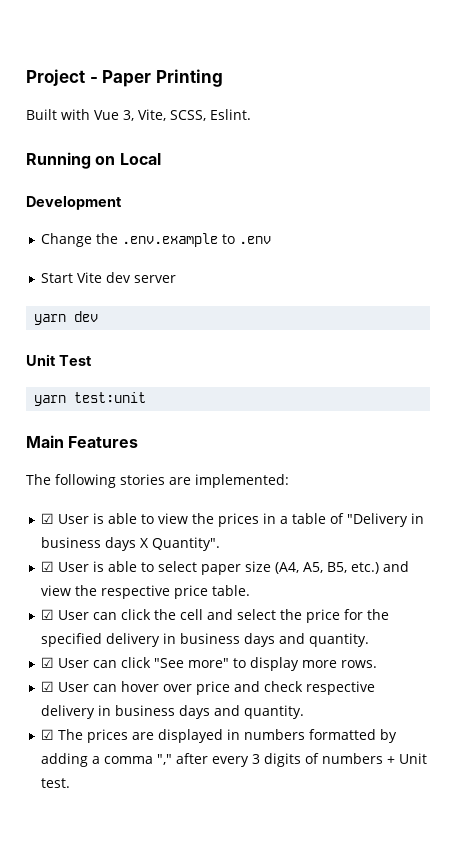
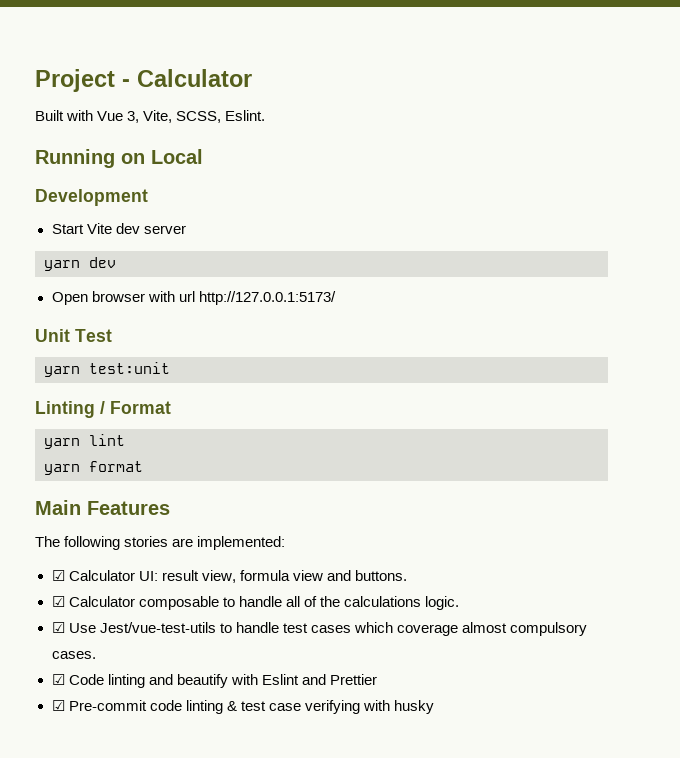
- Project - Paper Printing
+ Project - Calculator
- Change the .env.example to .env
+ Open browser with url http://127.0.0.1:5173/
+ Linting / Format
+ yarn lint
+ yarn format
- ☑ User is able to view the prices in a table of "Delivery in business days X Quantity".
- ☑ User is able to select paper size (A4, A5, B5, etc.) and view the respective price table.
- ☑ User can click the cell and select the price for the specified delivery in business days and quantity.
- ☑ User can click "See more" to display more rows.
- ☑ User can hover over price and check respective delivery in business days and quantity.
- ☑ The prices are displayed in numbers formatted by adding a comma "," after every 3 digits of numbers + Unit test.
+ ☑ Calculator UI: result view, formula view and buttons.
+ ☑ Calculator composable to handle all of the calculations logic.
+ ☑ Use Jest/vue-test-utils to handle test cases which coverage almost compulsory cases.
+ ☑ Code linting and beautify with Eslint and Prettier
+ ☑ Pre-commit code linting & test case verifying with husky

